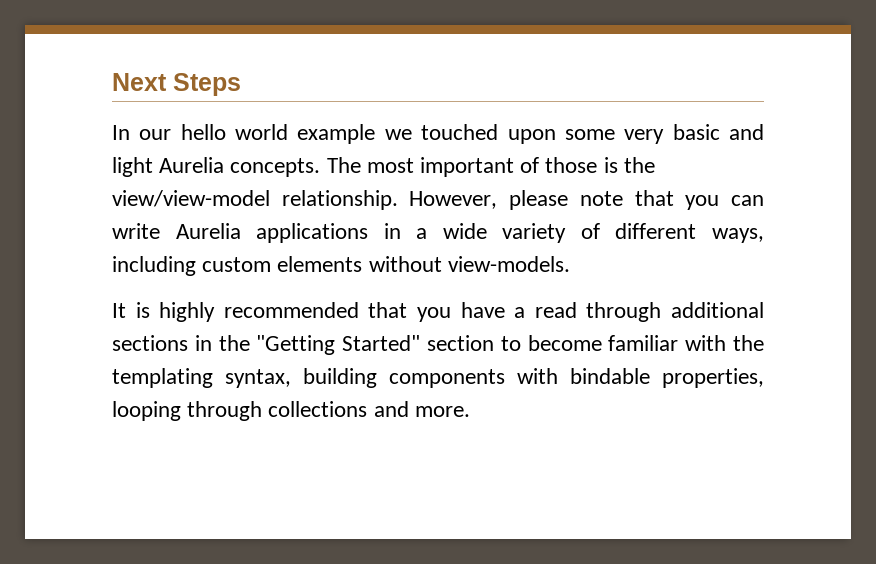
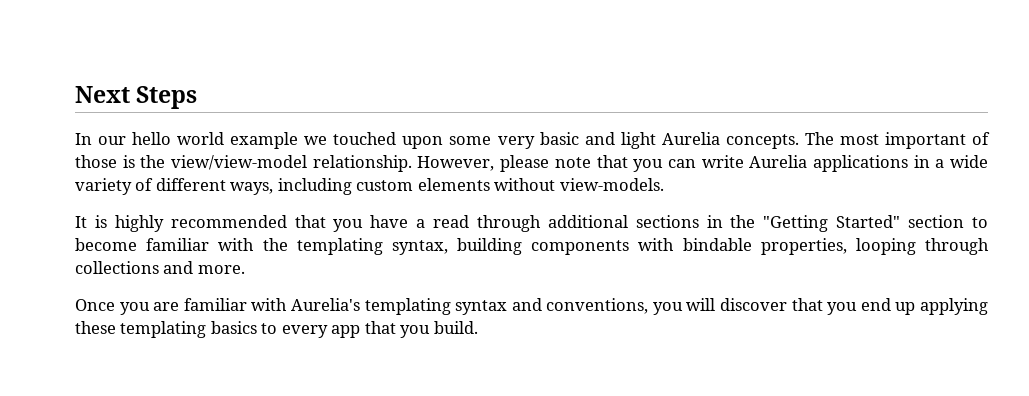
+ Once you are familiar with Aurelia's templating syntax and conventions, you will discover that you end up applying these templating basics to every app that you build.

